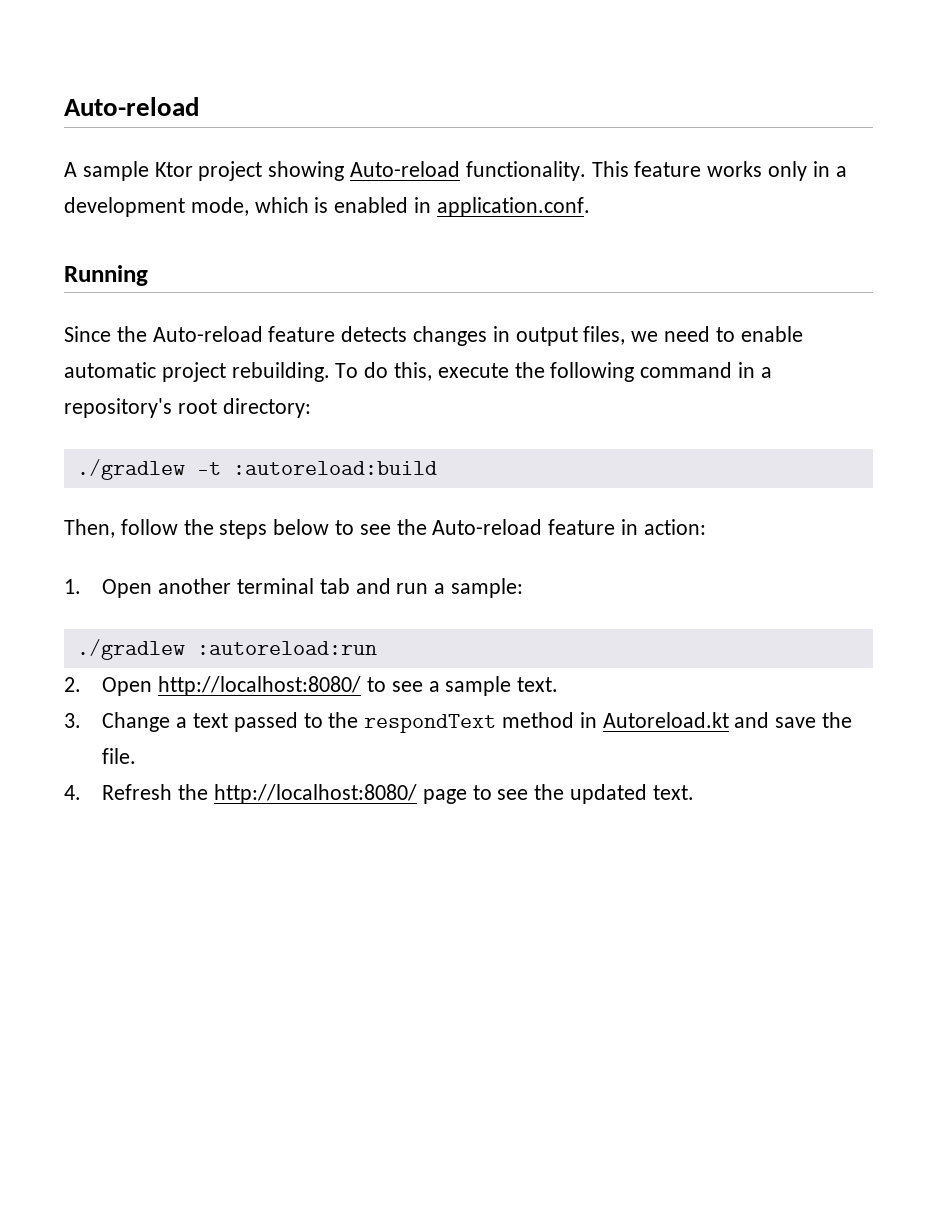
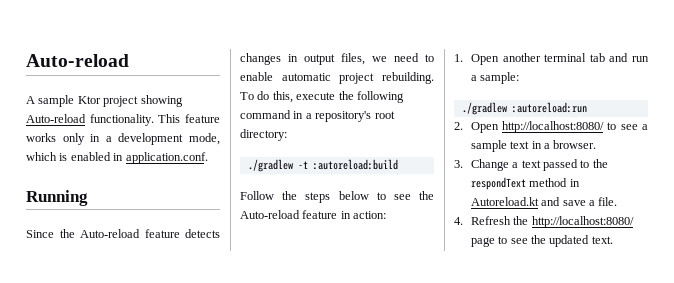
- Then, follow the steps below to see the Auto-reload feature in action:
+ Follow the steps below to see the Auto-reload feature in action:
- 2. Open http://localhost:8080/ to see a sample text.
+ 2. Open http://localhost:8080/ to see a sample text in a browser.
- 3. Change a text passed to the respondText method in Autoreload.kt and save the file.
+ 3. Change a text passed to the respondText method in Autoreload.kt and save a file.

